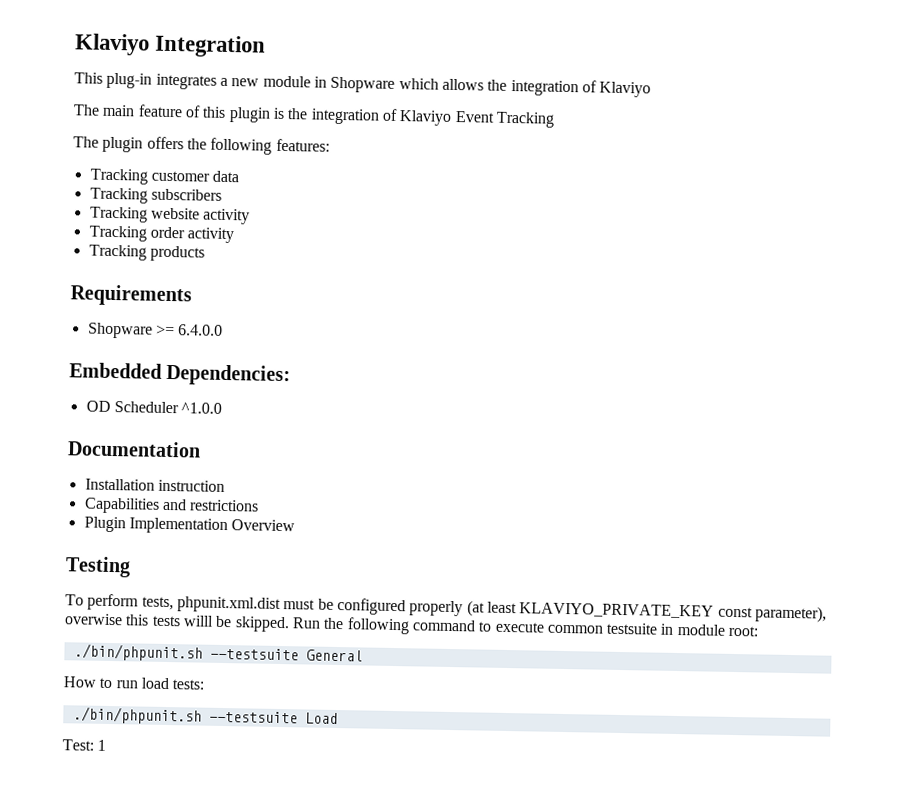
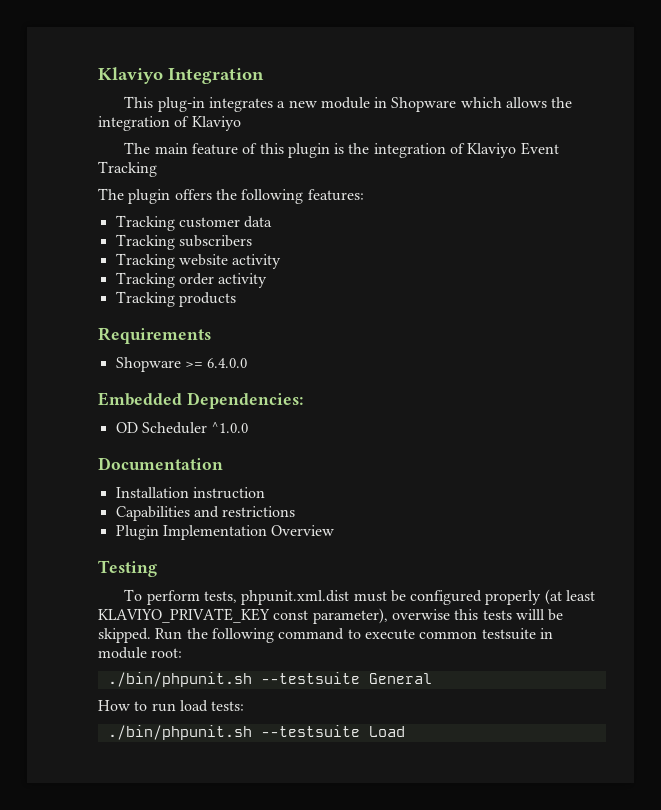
- Test: 1

